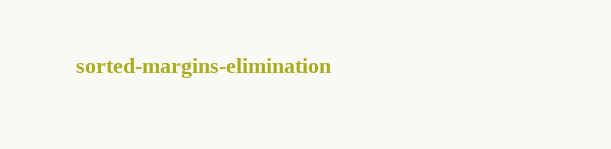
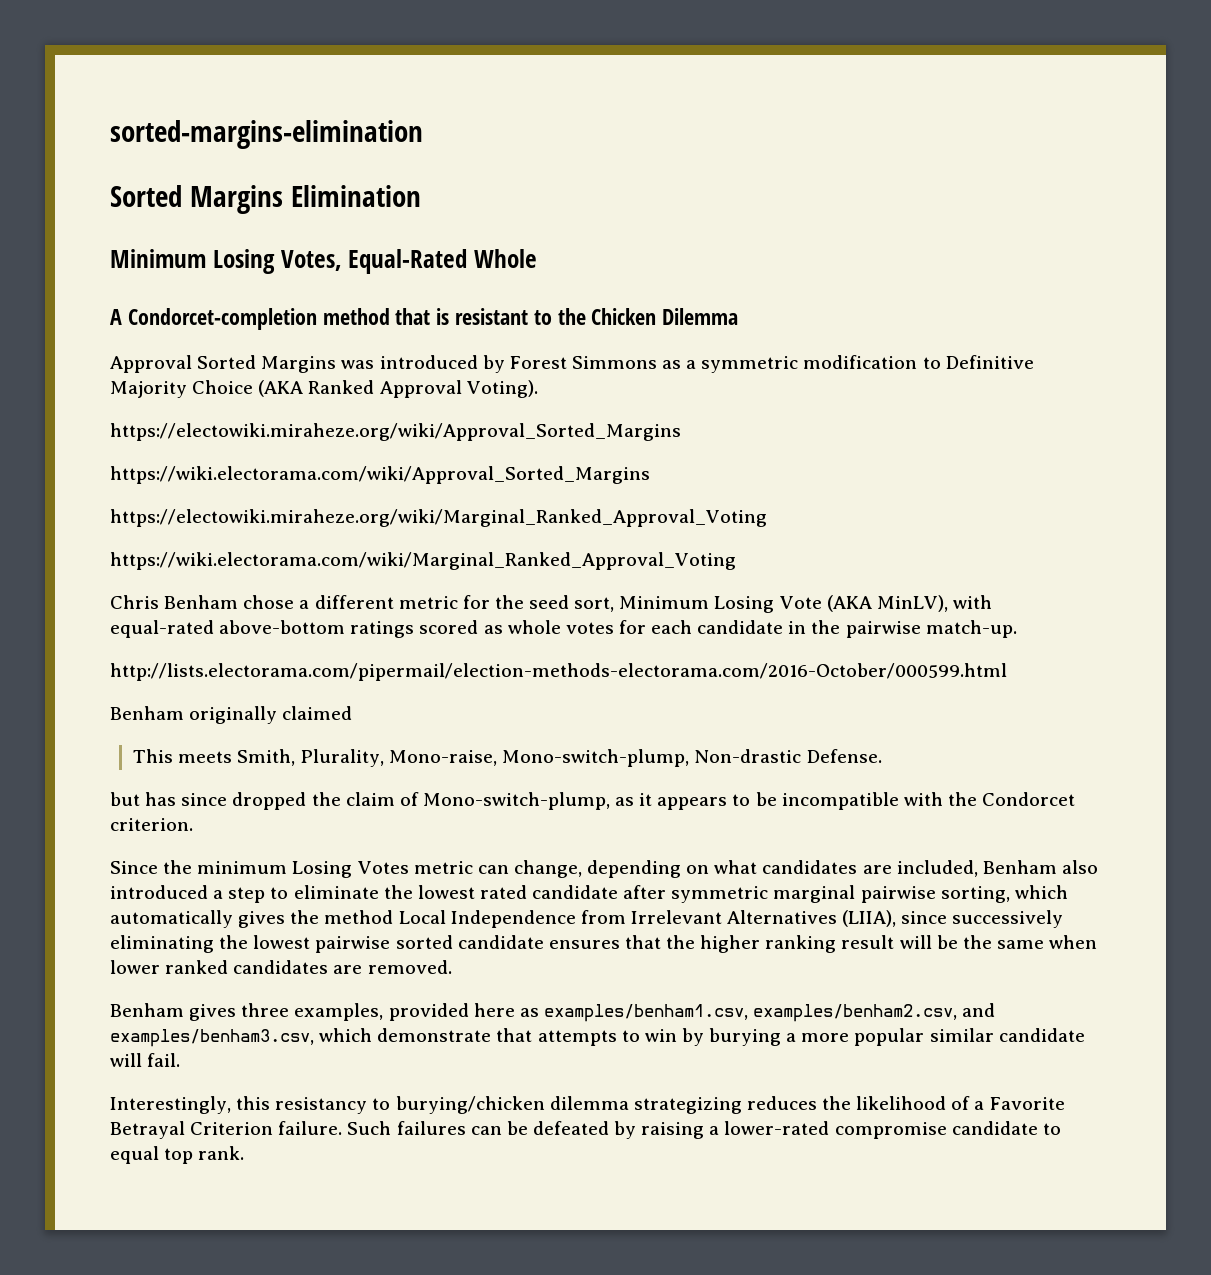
+ Sorted Margins Elimination
+ Minimum Losing Votes, Equal-Rated Whole
+ A Condorcet-completion method that is resistant to the Chicken Dilemma
+ Approval Sorted Margins was introduced by Forest Simmons as a symmetric modification to Definitive Majority Choice (AKA Ranked Approval Voting).
+ https://electowiki.miraheze.org/wiki/Approval_Sorted_Margins
+ https://wiki.electorama.com/wiki/Approval_Sorted_Margins
+ https://electowiki.miraheze.org/wiki/Marginal_Ranked_Approval_Voting
+ https://wiki.electorama.com/wiki/Marginal_Ranked_Approval_Voting
+ Chris Benham chose a different metric for the seed sort, Minimum Losing Vote (AKA MinLV), with equal-rated above-bottom ratings scored as whole votes for each candidate in the pairwise match-up.
+ http://lists.electorama.com/pipermail/election-methods-electorama.com/2016-October/000599.html
+ Benham originally claimed
+ This meets Smith, Plurality, Mono-raise, Mono-switch-plump, Non-drastic Defense.
+ but has since dropped the claim of Mono-switch-plump, as it appears to be incompatible with the Condorcet criterion.
+ Since the minimum Losing Votes metric can change, depending on what candidates are included, Benham also introduced a step to eliminate the lowest rated candidate after symmetric marginal pairwise sorting, which automatically gives the method Local Independence from Irrelevant Alternatives (LIIA), since successively eliminating the lowest pairwise sorted candidate ensures that the higher ranking result will be the same when lower ranked candidates are removed.
+ Benham gives three examples, provided here as examples/benham1.csv, examples/benham2.csv, and examples/benham3.csv, which demonstrate that attempts to win by burying a more popular similar candidate will fail.
+ Interestingly, this resistancy to burying/chicken dilemma strategizing reduces the likelihood of a Favorite Betrayal Criterion failure. Such failures can be defeated by raising a lower-rated compromise candidate to equal top rank.

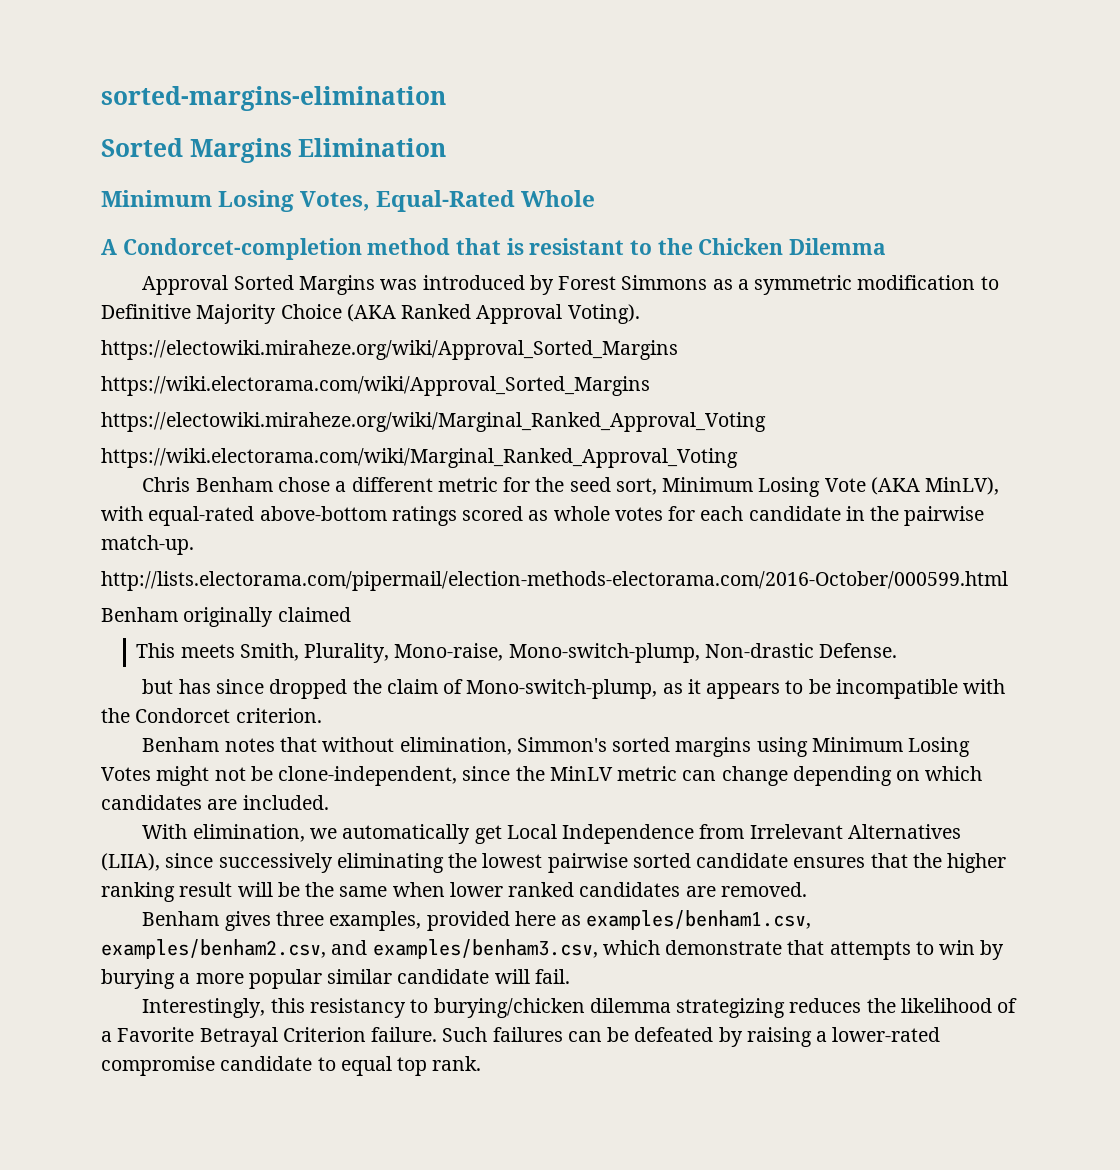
- Since the minimum Losing Votes metric can change, depending on what candidates are included, Benham also introduced a step to eliminate the lowest rated candidate after symmetric marginal pairwise sorting, which automatically gives the method Local Independence from Irrelevant Alternatives (LIIA), since successively eliminating the lowest pairwise sorted candidate ensures that the higher ranking result will be the same when lower ranked candidates are removed.
+ Benham notes that without elimination, Simmon's sorted margins using Minimum Losing Votes might not be clone-independent, since the MinLV metric can change depending on which candidates are included.
+ With elimination, we automatically get Local Independence from Irrelevant Alternatives (LIIA), since successively eliminating the lowest pairwise sorted candidate ensures that the higher ranking result will be the same when lower ranked candidates are removed.

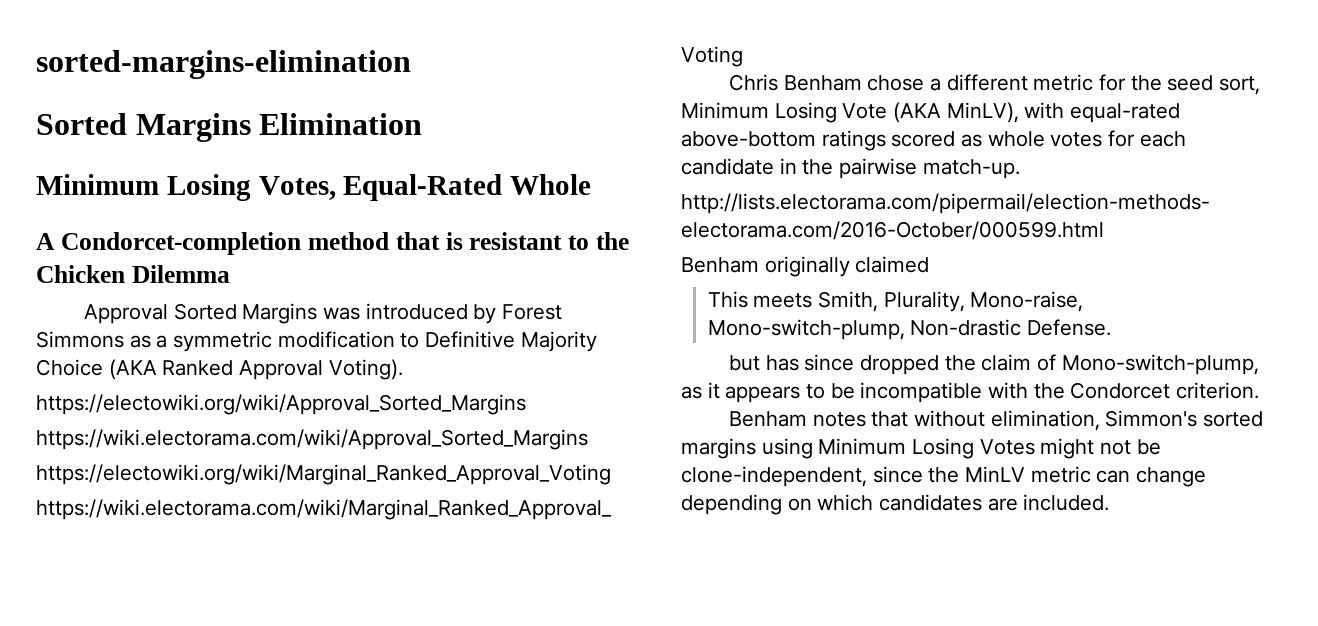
- https://electowiki.miraheze.org/wiki/Approval_Sorted_Margins
+ https://electowiki.org/wiki/Approval_Sorted_Margins
- https://electowiki.miraheze.org/wiki/Marginal_Ranked_Approval_Voting
+ https://electowiki.org/wiki/Marginal_Ranked_Approval_Voting
- With elimination, we automatically get Local Independence from Irrelevant Alternatives (LIIA), since successively eliminating the lowest pairwise sorted candidate ensures that the higher ranking result will be the same when lower ranked candidates are removed.
- Benham gives three examples, provided here as examples/benham1.csv, examples/benham2.csv, and examples/benham3.csv, which demonstrate that attempts to win by burying a more popular similar candidate will fail.
- Interestingly, this resistancy to burying/chicken dilemma strategizing reduces the likelihood of a Favorite Betrayal Criterion failure. Such failures can be defeated by raising a lower-rated compromise candidate to equal top rank.

